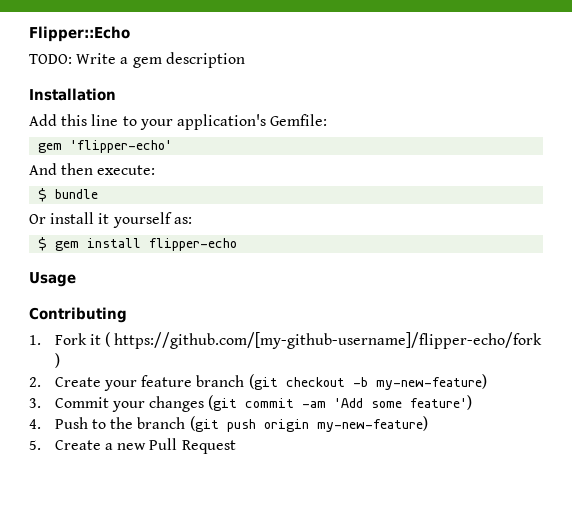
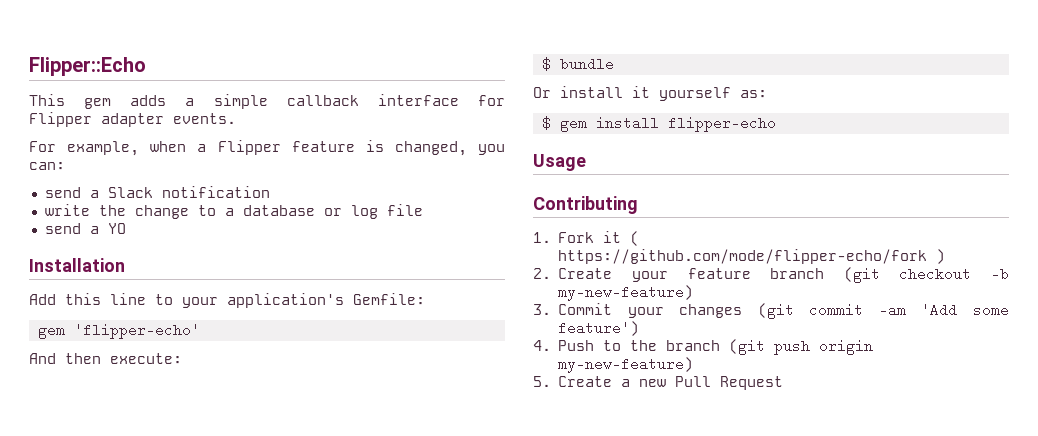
- TODO: Write a gem description
+ This gem adds a simple callback interface for Flipper adapter events.
+ For example, when a Flipper feature is changed, you can:
+ send a Slack notification
+ write the change to a database or log file
+ send a YO
- 1. Fork it ( https://github.com/[my-github-username]/flipper-echo/fork )
+ 1. Fork it ( https://github.com/mode/flipper-echo/fork )

